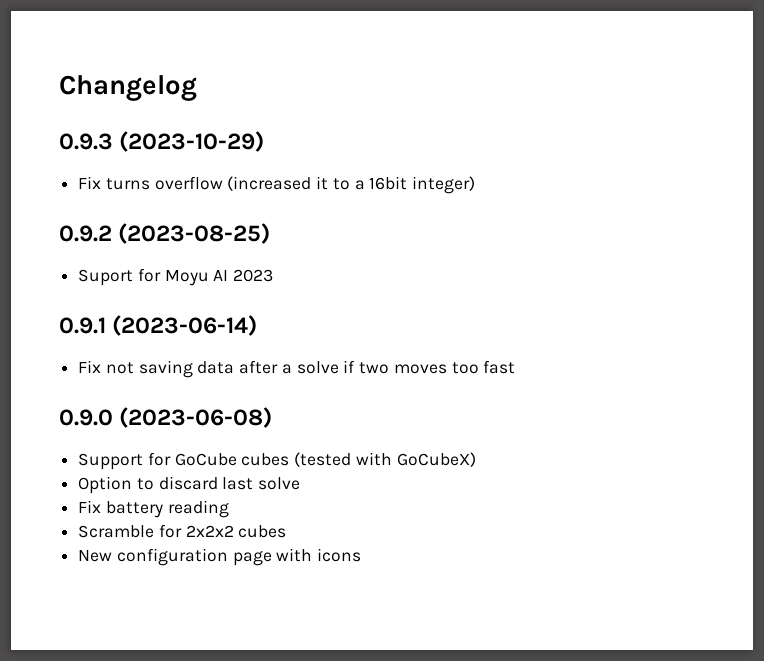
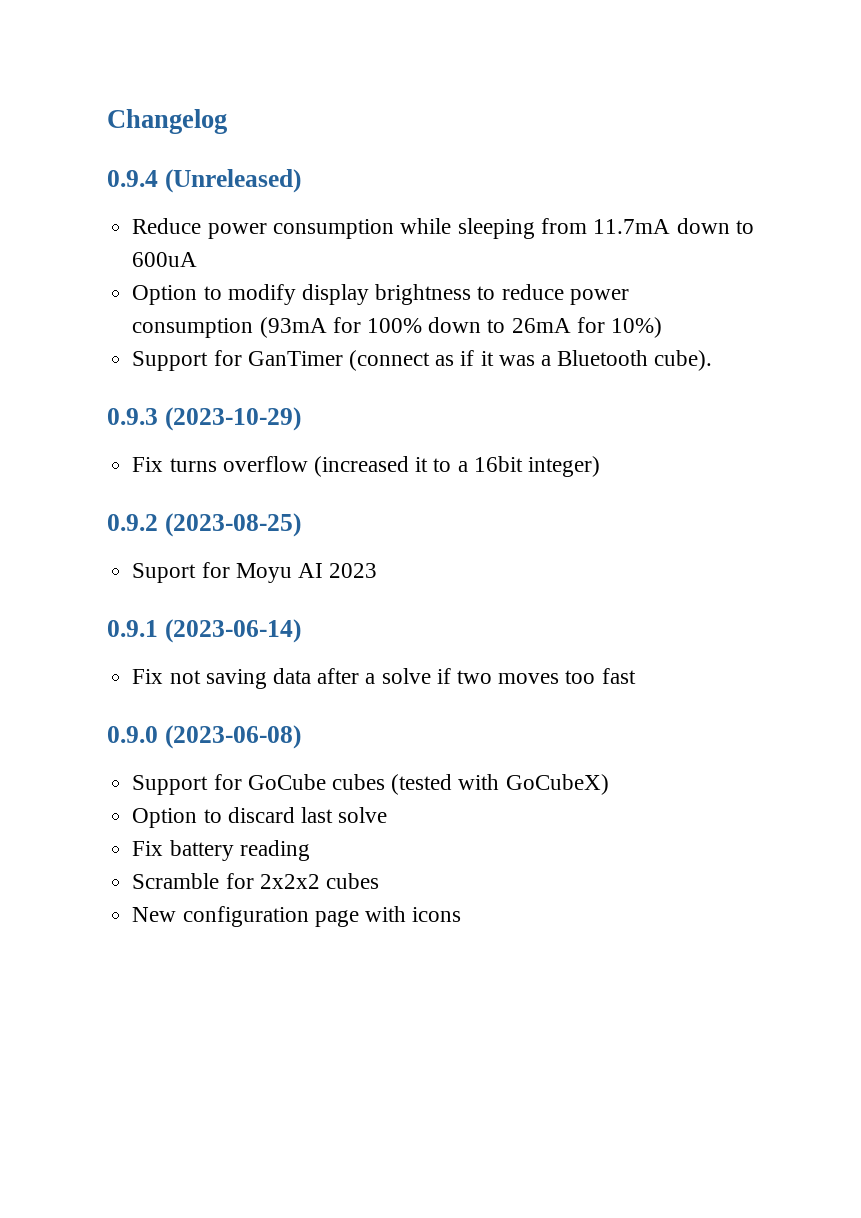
+ 0.9.4 (Unreleased)
+ Reduce power consumption while sleeping from 11.7mA down to 600uA
+ Option to modify display brightness to reduce power consumption (93mA for 100% down to 26mA for 10%)
+ Support for GanTimer (connect as if it was a Bluetooth cube).

